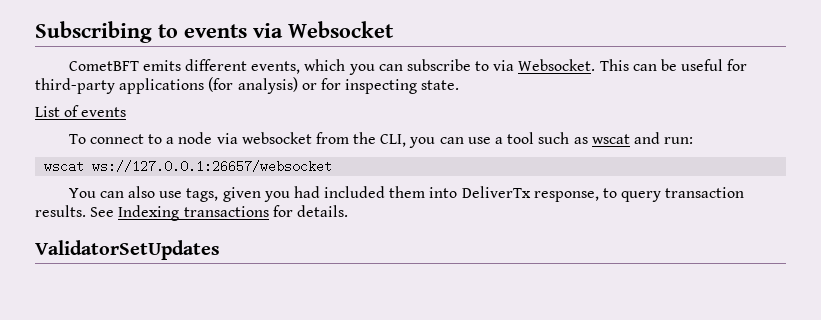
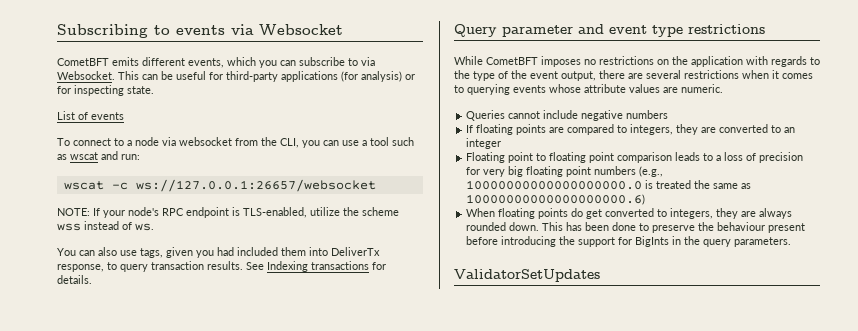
- wscat ws://127.0.0.1:26657/websocket
+ wscat -c ws://127.0.0.1:26657/websocket
+ NOTE: If your node's RPC endpoint is TLS-enabled, utilize the scheme wss instead of ws.
+ Query parameter and event type restrictions
+ While CometBFT imposes no restrictions on the application with regards to the type of the event output, there are several restrictions when it comes to querying events whose attribute values are numeric.
+ Queries cannot include negative numbers
+ If floating points are compared to integers, they are converted to an integer
+ Floating point to floating point comparison leads to a loss of precision for very big floating point numbers (e.g., 10000000000000000000.0 is treated the same as 10000000000000000000.6)
+ When floating points do get converted to integers, they are always rounded down. This has been done to preserve the behaviour present before introducing the support for BigInts in the query parameters.

